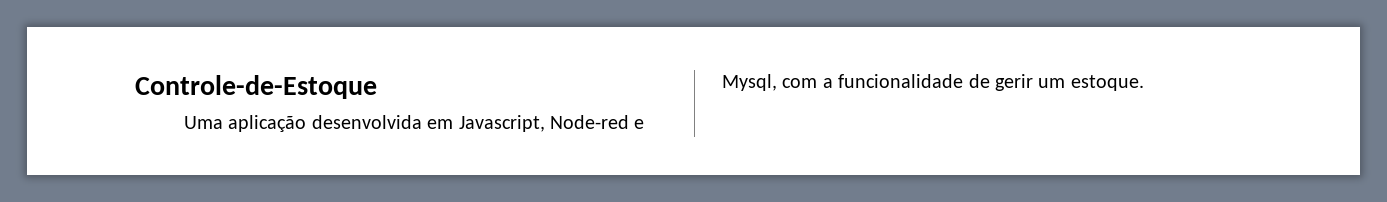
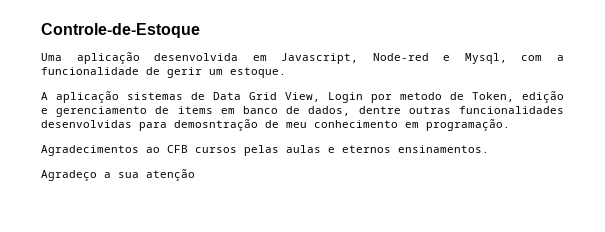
+ A aplicação sistemas de Data Grid View, Login por metodo de Token, edição e gerenciamento de items em banco de dados, dentre outras funcionalidades desenvolvidas para demosntração de meu conhecimento em programação.
+ Agradecimentos ao CFB cursos pelas aulas e eternos ensinamentos.
+ Agradeço a sua atenção

